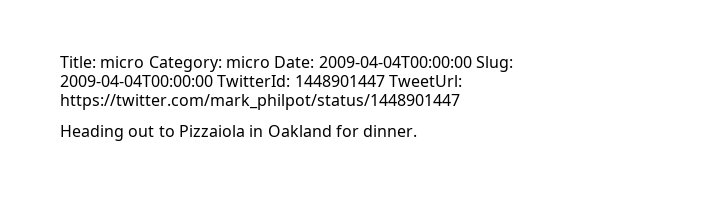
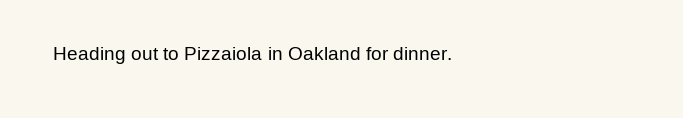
- Title: micro Category: micro Date: 2009-04-04T00:00:00 Slug: 2009-04-04T00:00:00 TwitterId: 1448901447 TweetUrl: https://twitter.com/mark_philpot/status/1448901447

